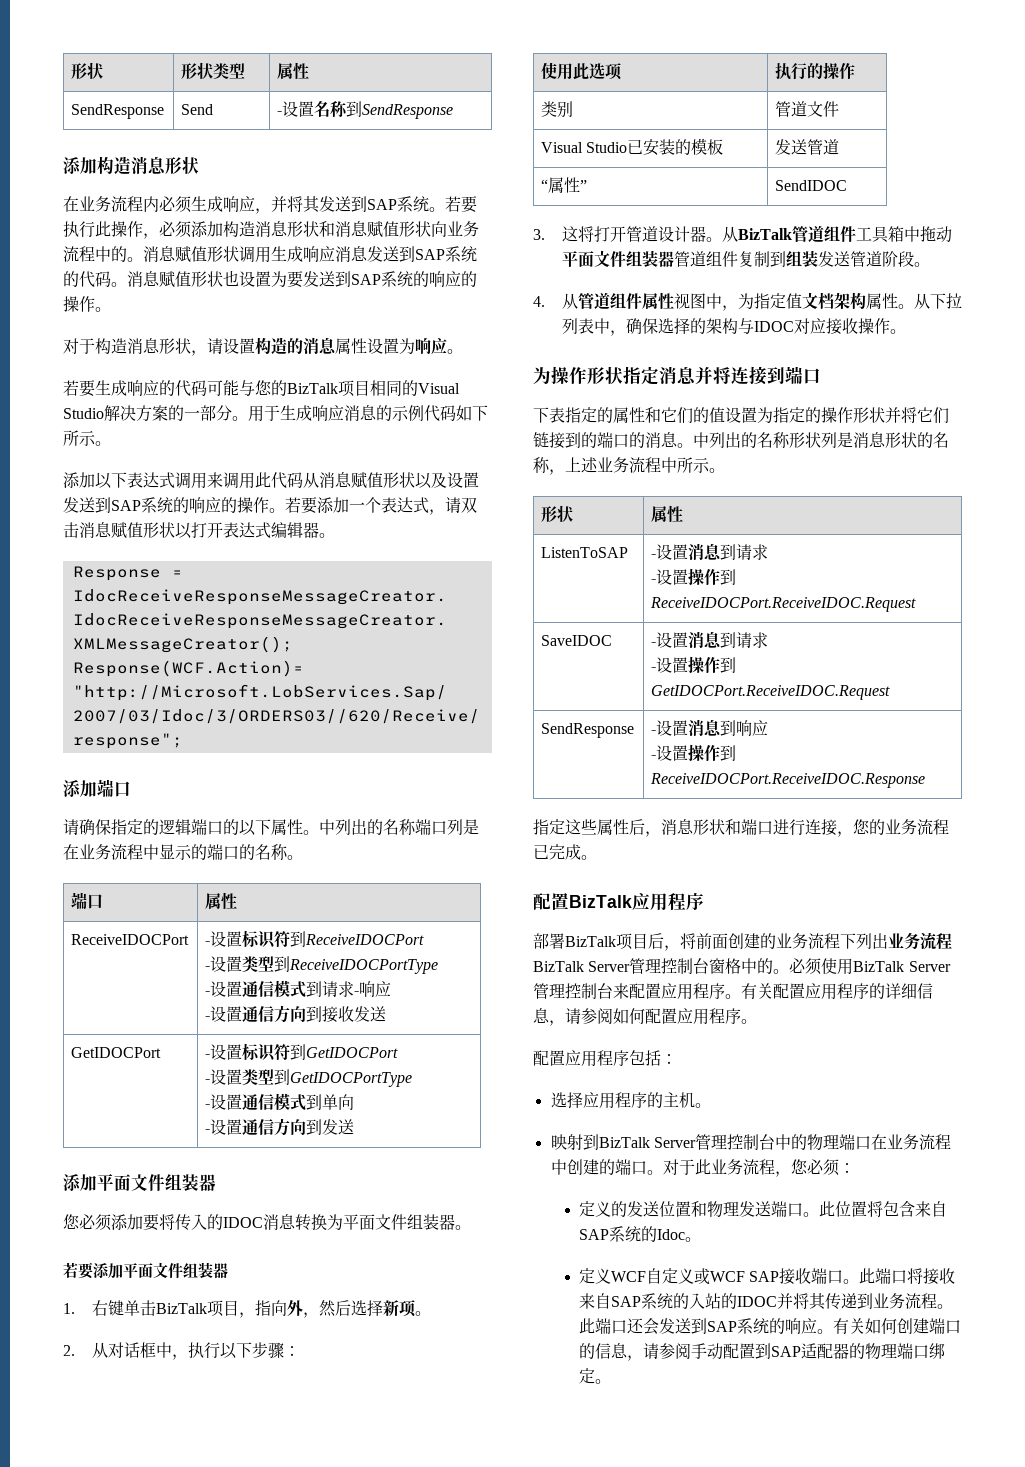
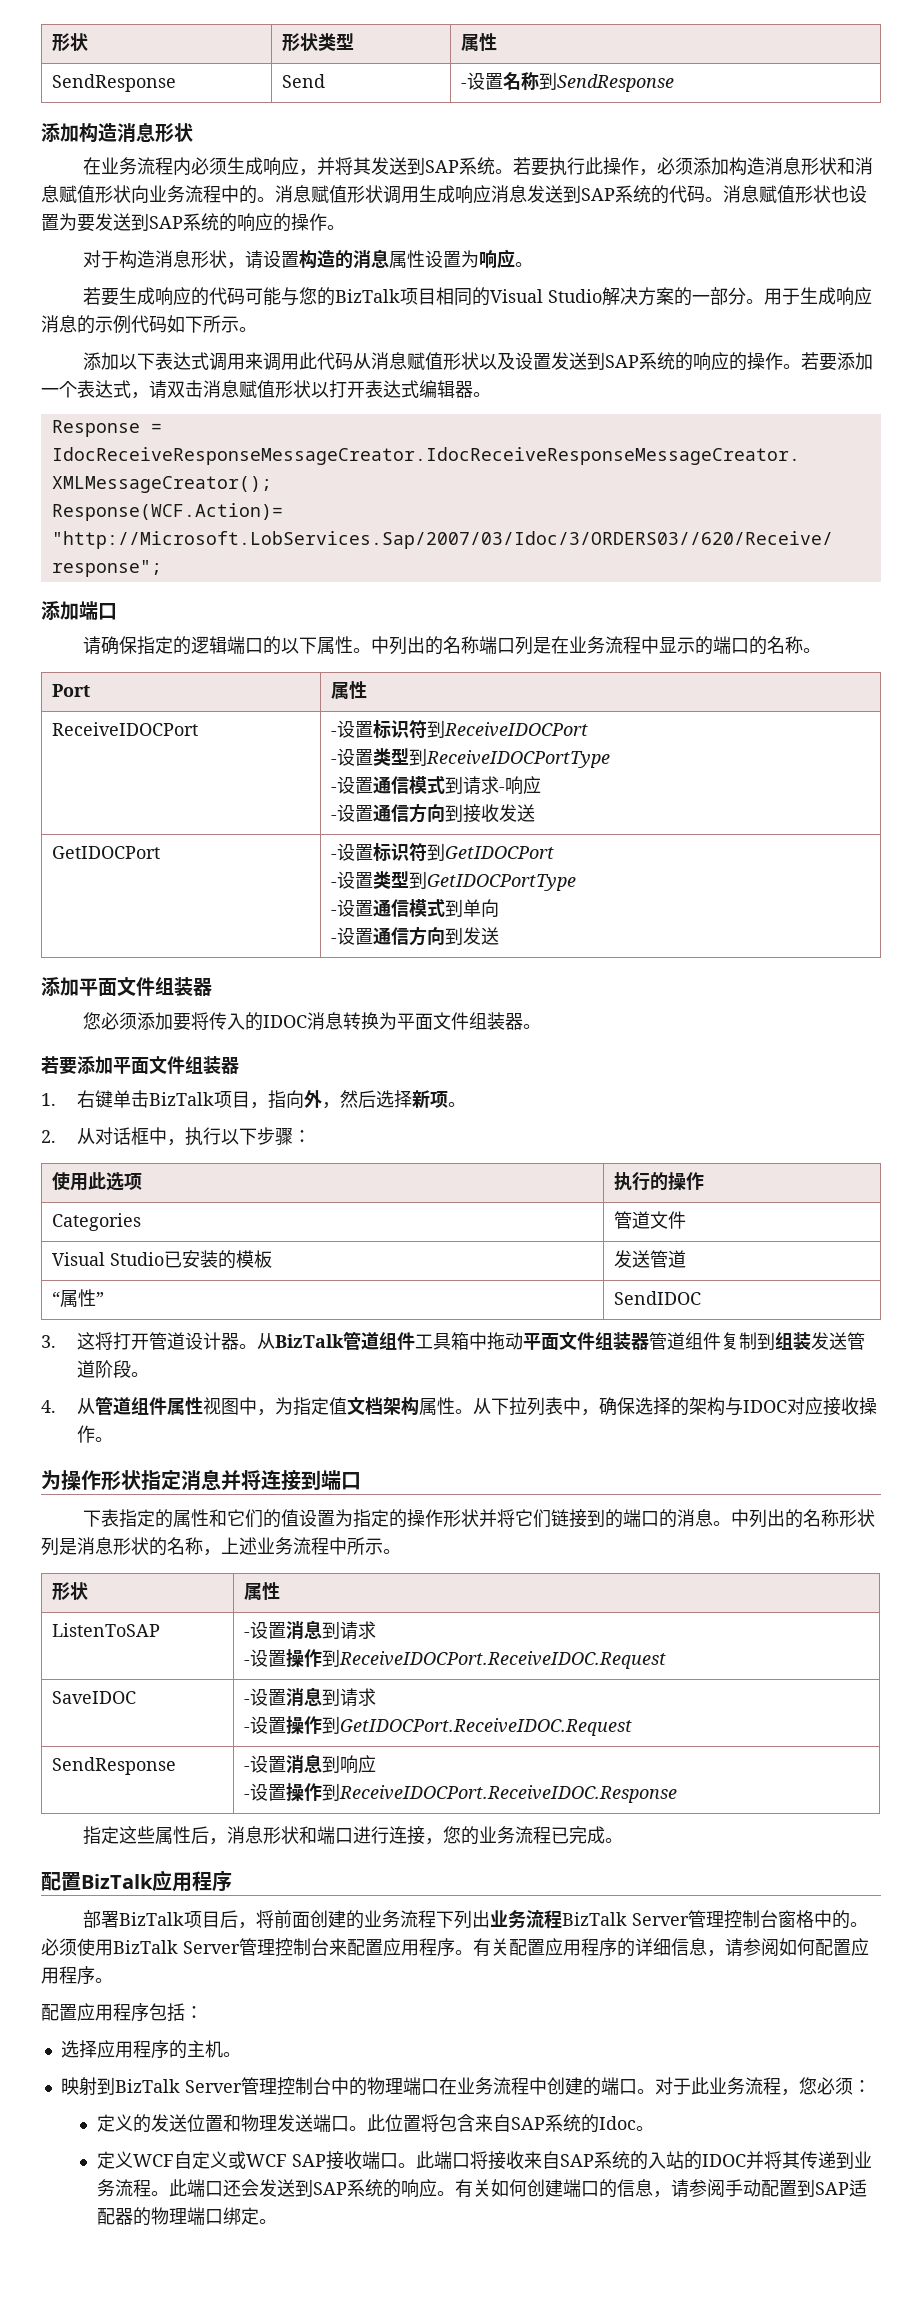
- 端口 | 属性
+ Port | 属性
- 类别 | 管道文件
+ Categories | 管道文件

